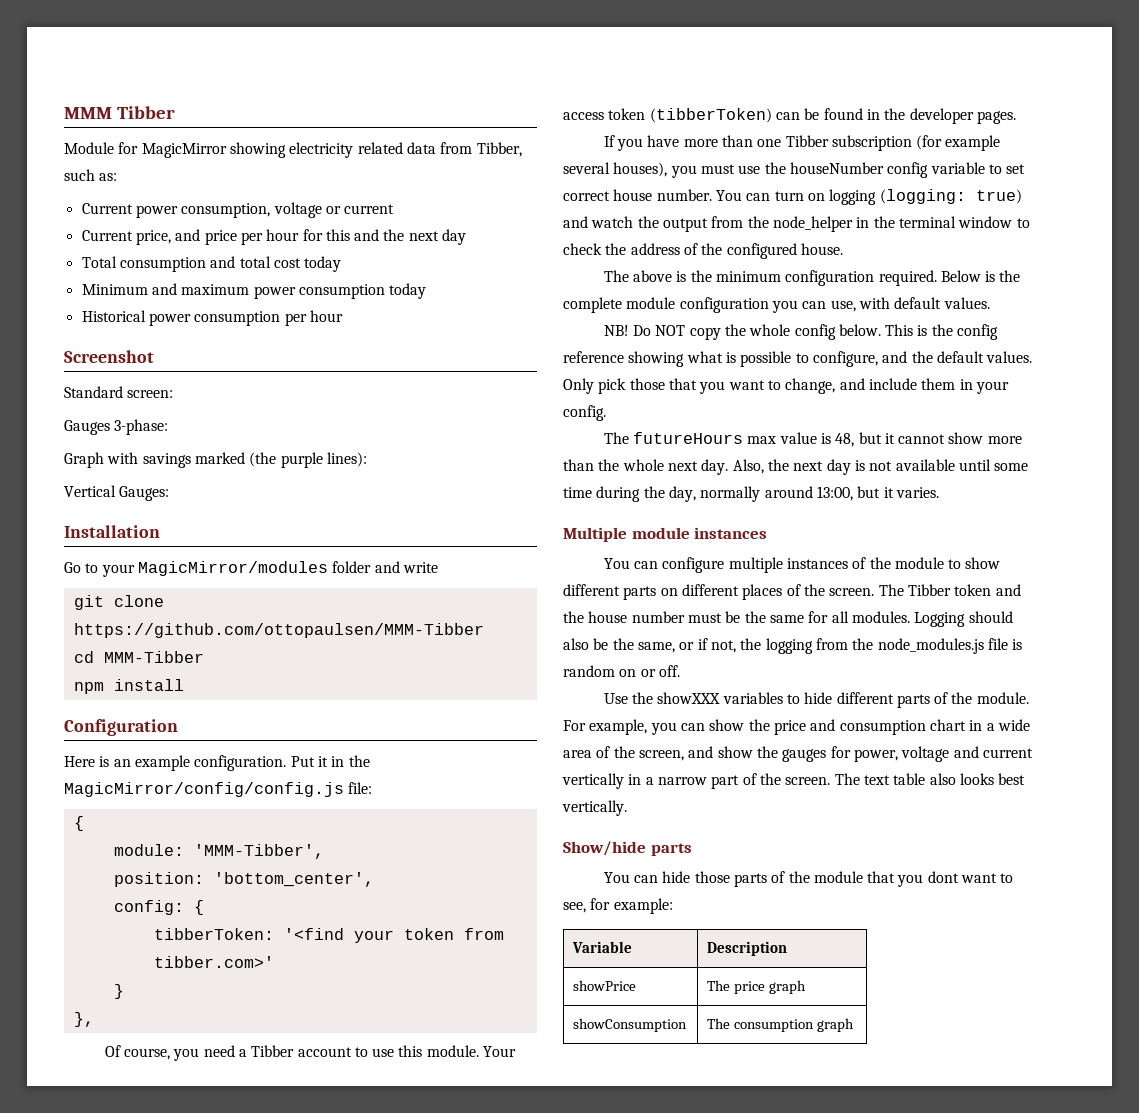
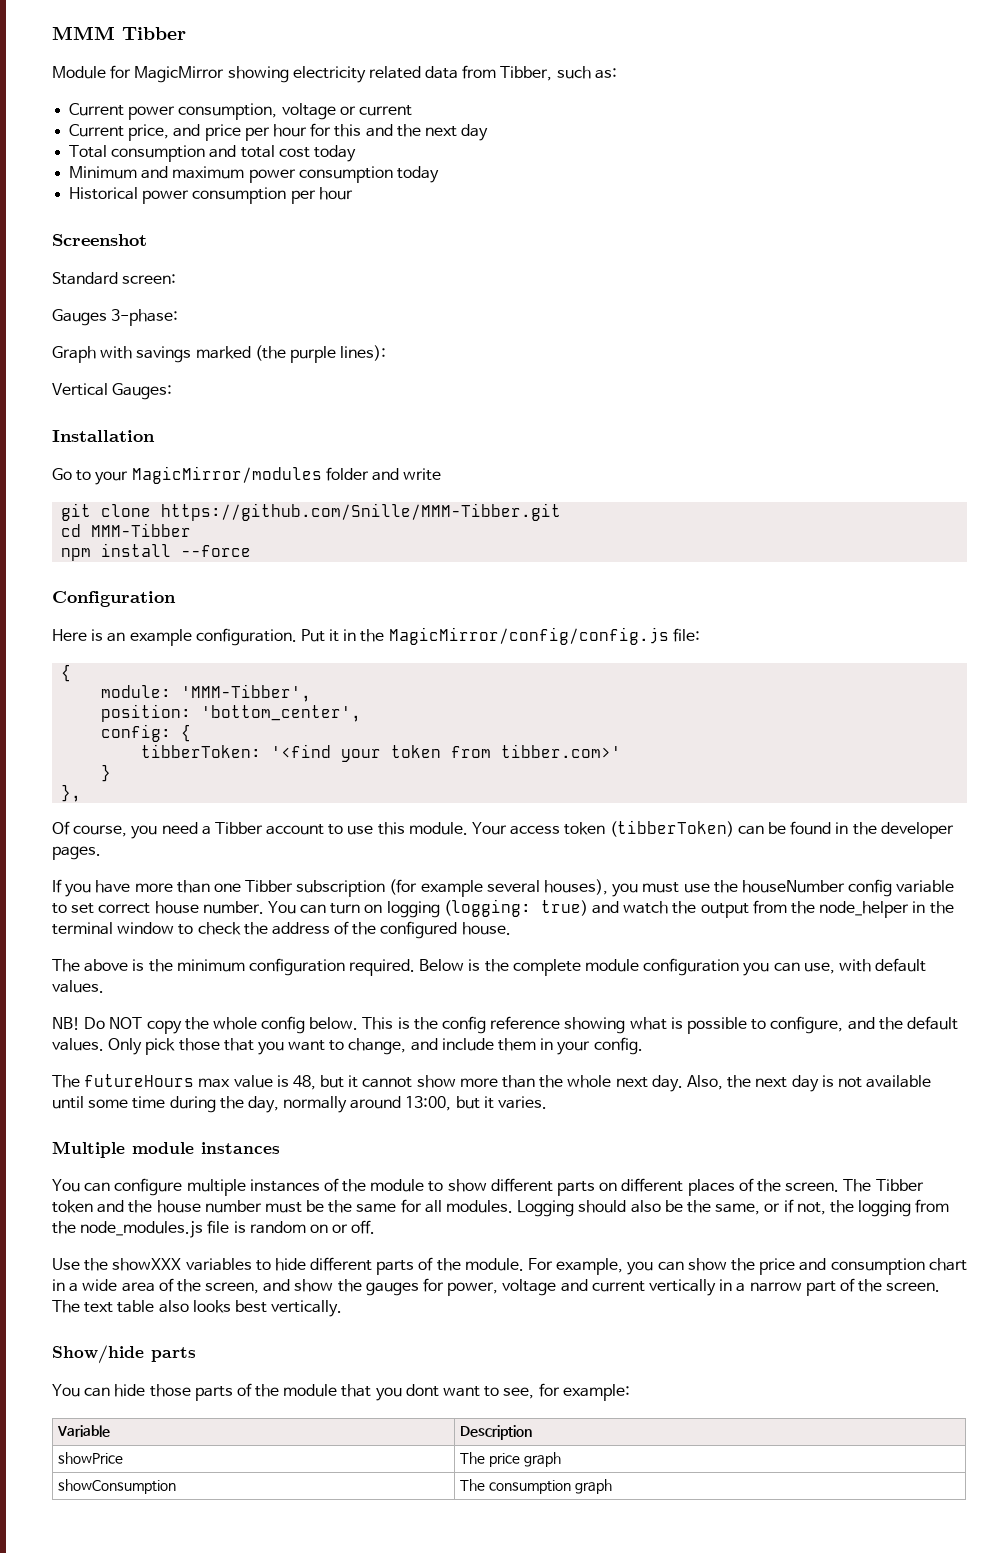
- git clone https://github.com/ottopaulsen/MMM-Tibber
+ git clone https://github.com/Snille/MMM-Tibber.git
- npm install
+ npm install --force

